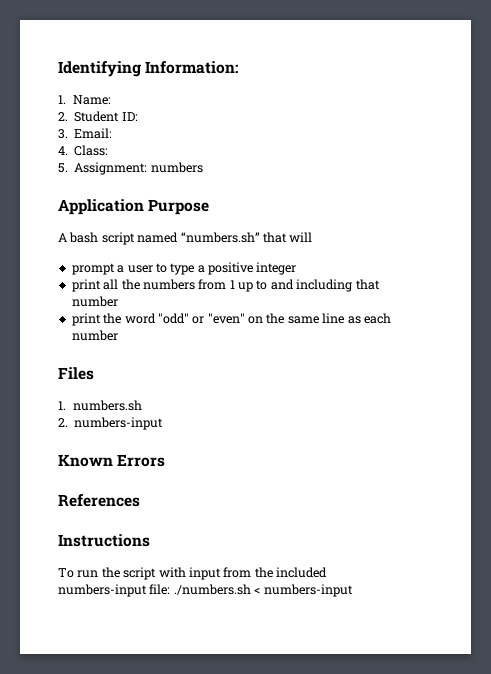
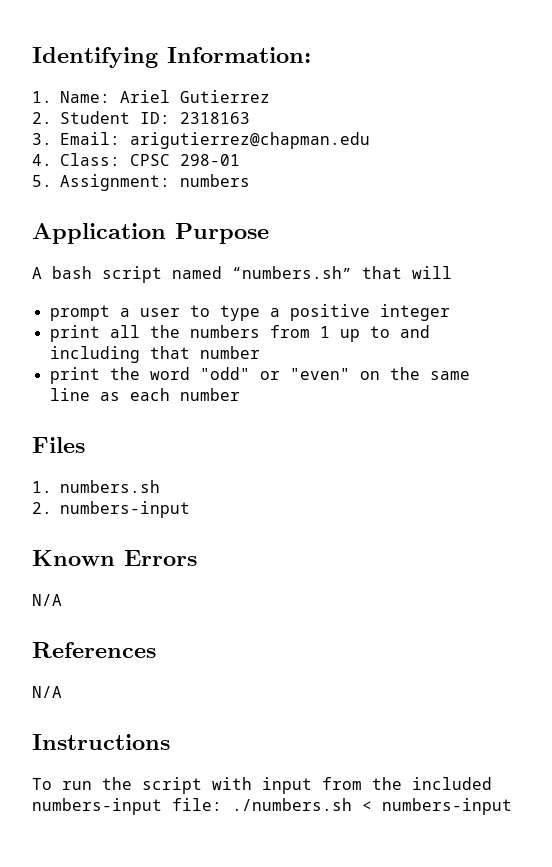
- 1. Name:
+ 1. Name: Ariel Gutierrez
- 2. Student ID:
+ 2. Student ID: 2318163
- 3. Email:
+ 3. Email: arigutierrez@chapman.edu
- 4. Class:
+ 4. Class: CPSC 298-01
  Known Errors
+ N/A
  References
+ N/A

